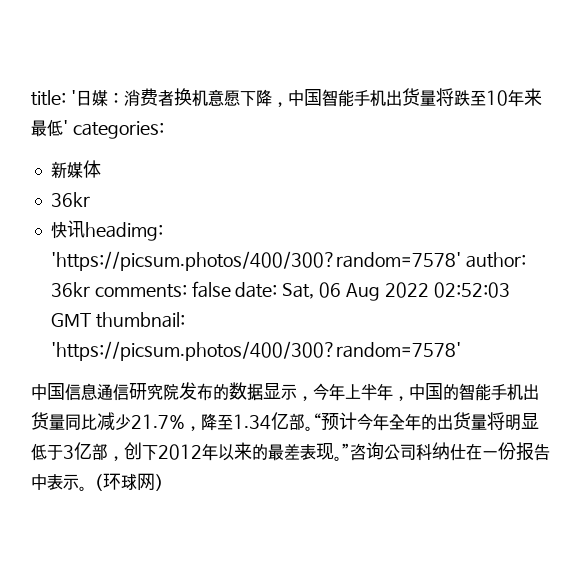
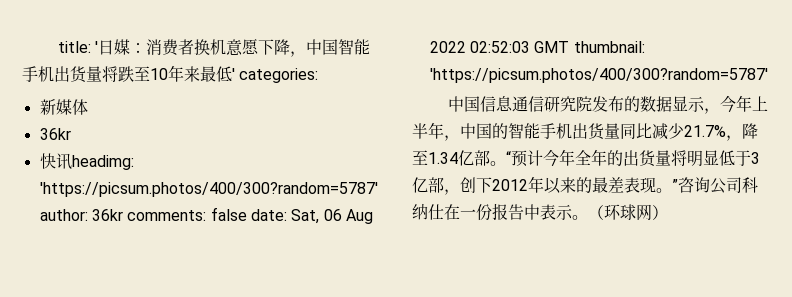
- 快讯headimg: 'https://picsum.photos/400/300?random=7578' author: 36kr comments: false date: Sat, 06 Aug 2022 02:52:03 GMT thumbnail: 'https://picsum.photos/400/300?random=7578'
+ 快讯headimg: 'https://picsum.photos/400/300?random=5787' author: 36kr comments: false date: Sat, 06 Aug 2022 02:52:03 GMT thumbnail: 'https://picsum.photos/400/300?random=5787'

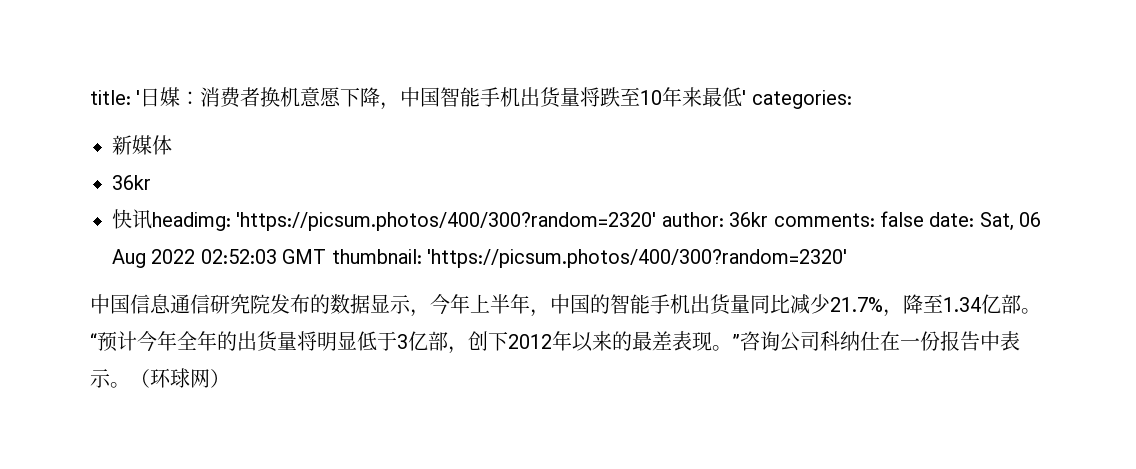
- 快讯headimg: 'https://picsum.photos/400/300?random=5787' author: 36kr comments: false date: Sat, 06 Aug 2022 02:52:03 GMT thumbnail: 'https://picsum.photos/400/300?random=5787'
+ 快讯headimg: 'https://picsum.photos/400/300?random=2320' author: 36kr comments: false date: Sat, 06 Aug 2022 02:52:03 GMT thumbnail: 'https://picsum.photos/400/300?random=2320'

